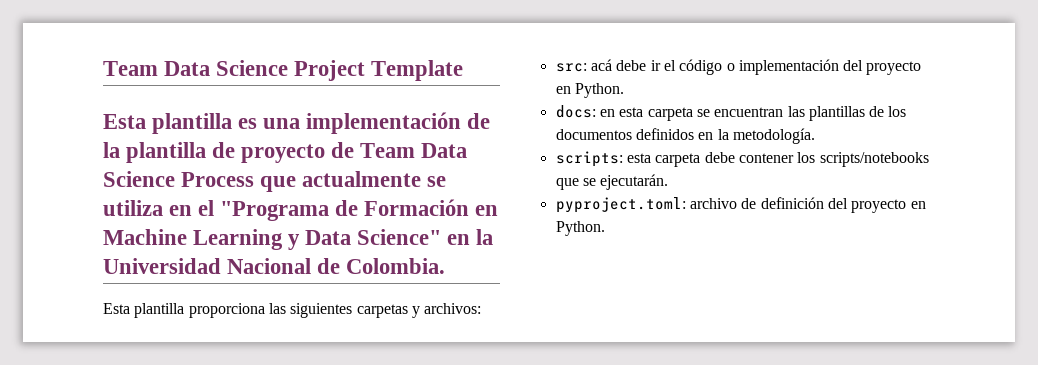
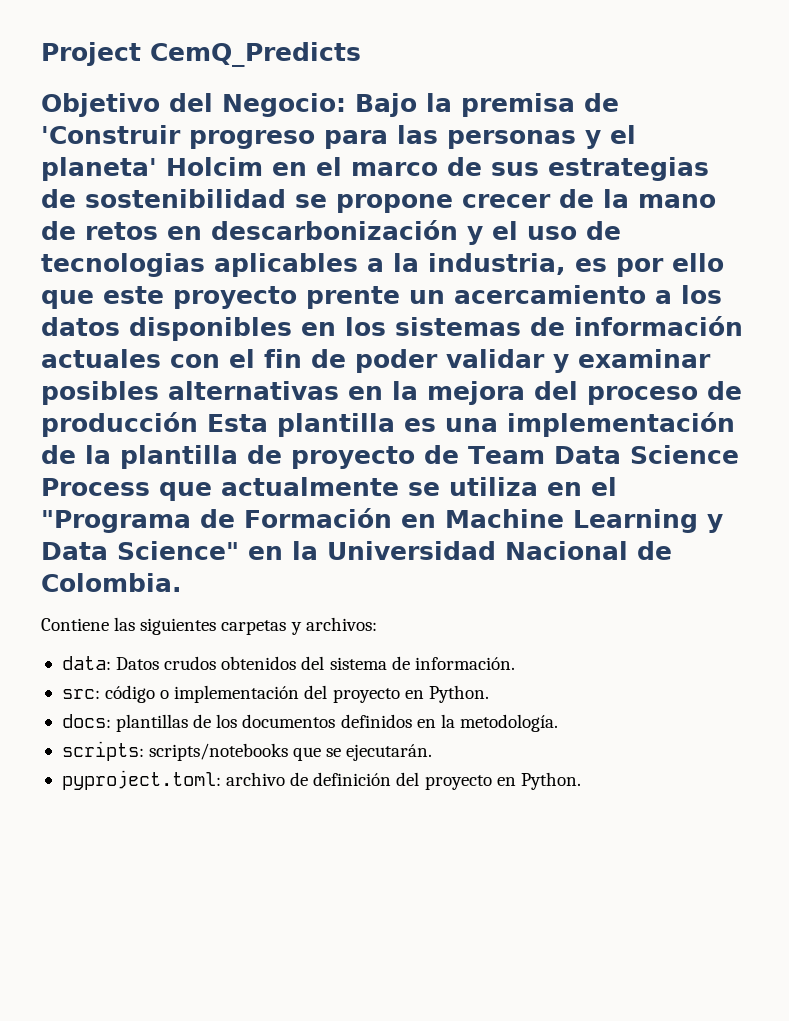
- Team Data Science Project Template
- Esta plantilla es una implementación de la plantilla de proyecto de Team Data Science Process que actualmente se utiliza en el "Programa de Formación en Machine Learning y Data Science" en la Universidad Nacional de Colombia.
+ Project CemQ_Predicts
+ Objetivo del Negocio: Bajo la premisa de 'Construir progreso para las personas y el planeta' Holcim en el marco de sus estrategias de sostenibilidad se propone crecer de la mano de retos en descarbonización y el uso de tecnologias aplicables a la industria, es por ello que este proyecto prente un acercamiento a los datos disponibles en los sistemas de información actuales con el fin de poder validar y examinar posibles alternativas en la mejora del proceso de producción Esta plantilla es una implementación de la plantilla de proyecto de Team Data Science Process que actualmente se utiliza en el "Programa de Formación en Machine Learning y Data Science" en la Universidad Nacional de Colombia.
- Esta plantilla proporciona las siguientes carpetas y archivos:
+ Contiene las siguientes carpetas y archivos:
- src: acá debe ir el código o implementación del proyecto en Python.
+ data: Datos crudos obtenidos del sistema de información.
+ src: código o implementación del proyecto en Python.
- docs: en esta carpeta se encuentran las plantillas de los documentos definidos en la metodología.
+ docs: plantillas de los documentos definidos en la metodología.
- scripts: esta carpeta debe contener los scripts/notebooks que se ejecutarán.
+ scripts: scripts/notebooks que se ejecutarán.

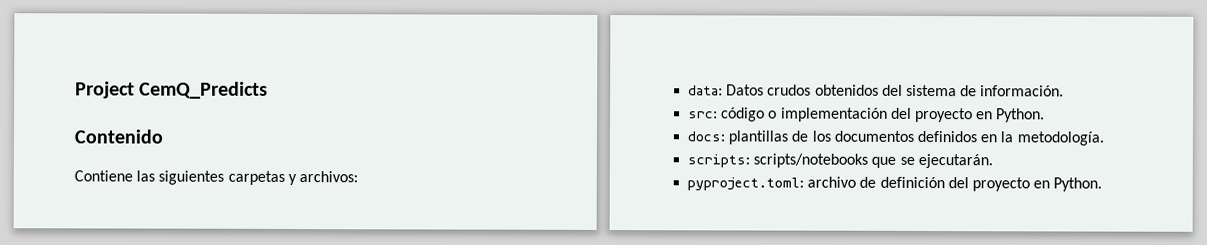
- Objetivo del Negocio: Bajo la premisa de 'Construir progreso para las personas y el planeta' Holcim en el marco de sus estrategias de sostenibilidad se propone crecer de la mano de retos en descarbonización y el uso de tecnologias aplicables a la industria, es por ello que este proyecto prente un acercamiento a los datos disponibles en los sistemas de información actuales con el fin de poder validar y examinar posibles alternativas en la mejora del proceso de producción Esta plantilla es una implementación de la plantilla de proyecto de Team Data Science Process que actualmente se utiliza en el "Programa de Formación en Machine Learning y Data Science" en la Universidad Nacional de Colombia.
+ Contenido

